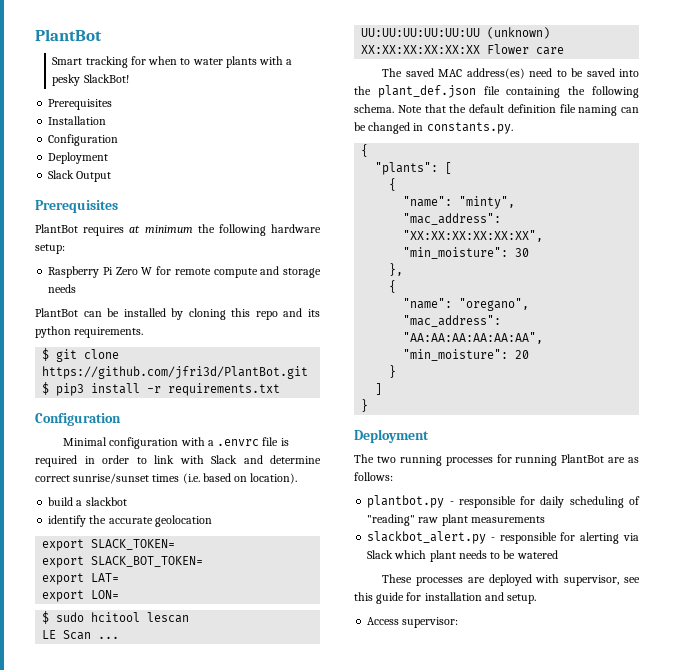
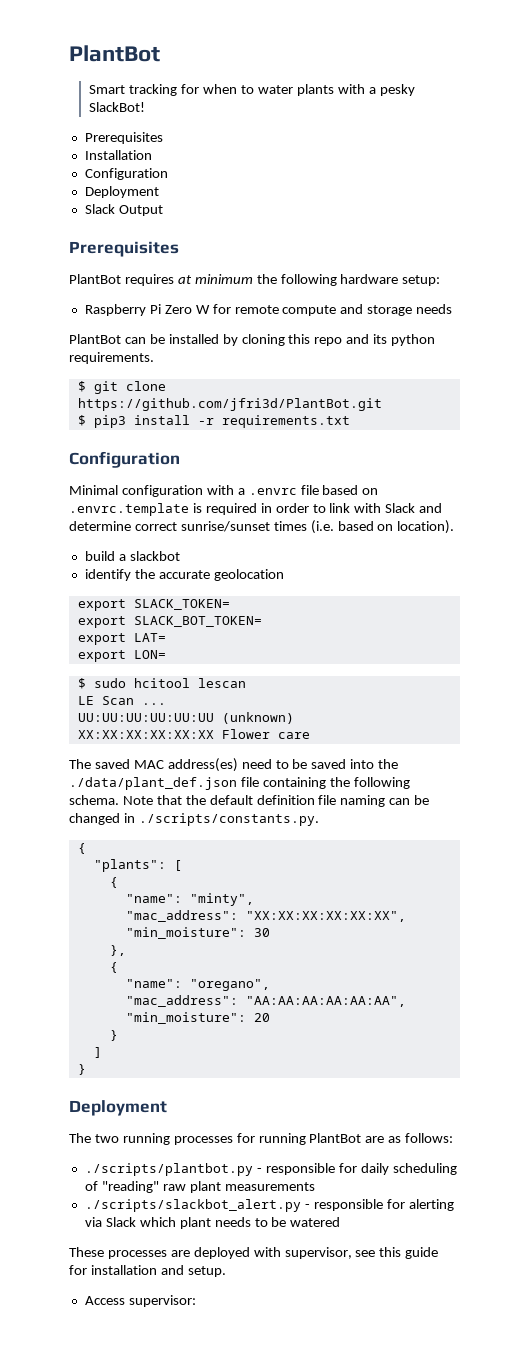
- Minimal configuration with a .envrc file is required in order to link with Slack and determine correct sunrise/sunset times (i.e. based on location).
+ Minimal configuration with a .envrc file based on .envrc.template is required in order to link with Slack and determine correct sunrise/sunset times (i.e. based on location).
- The saved MAC address(es) need to be saved into the plant_def.json file containing the following schema.
+ The saved MAC address(es) need to be saved into the ./data/plant_def.json file containing the following schema.
- Note that the default definition file naming can be changed in constants.py.
+ Note that the default definition file naming can be changed in ./scripts/constants.py.
- plantbot.py - responsible for daily scheduling of "reading" raw plant measurements
+ ./scripts/plantbot.py - responsible for daily scheduling of "reading" raw plant measurements
- slackbot_alert.py - responsible for alerting via Slack which plant needs to be watered
+ ./scripts/slackbot_alert.py - responsible for alerting via Slack which plant needs to be watered

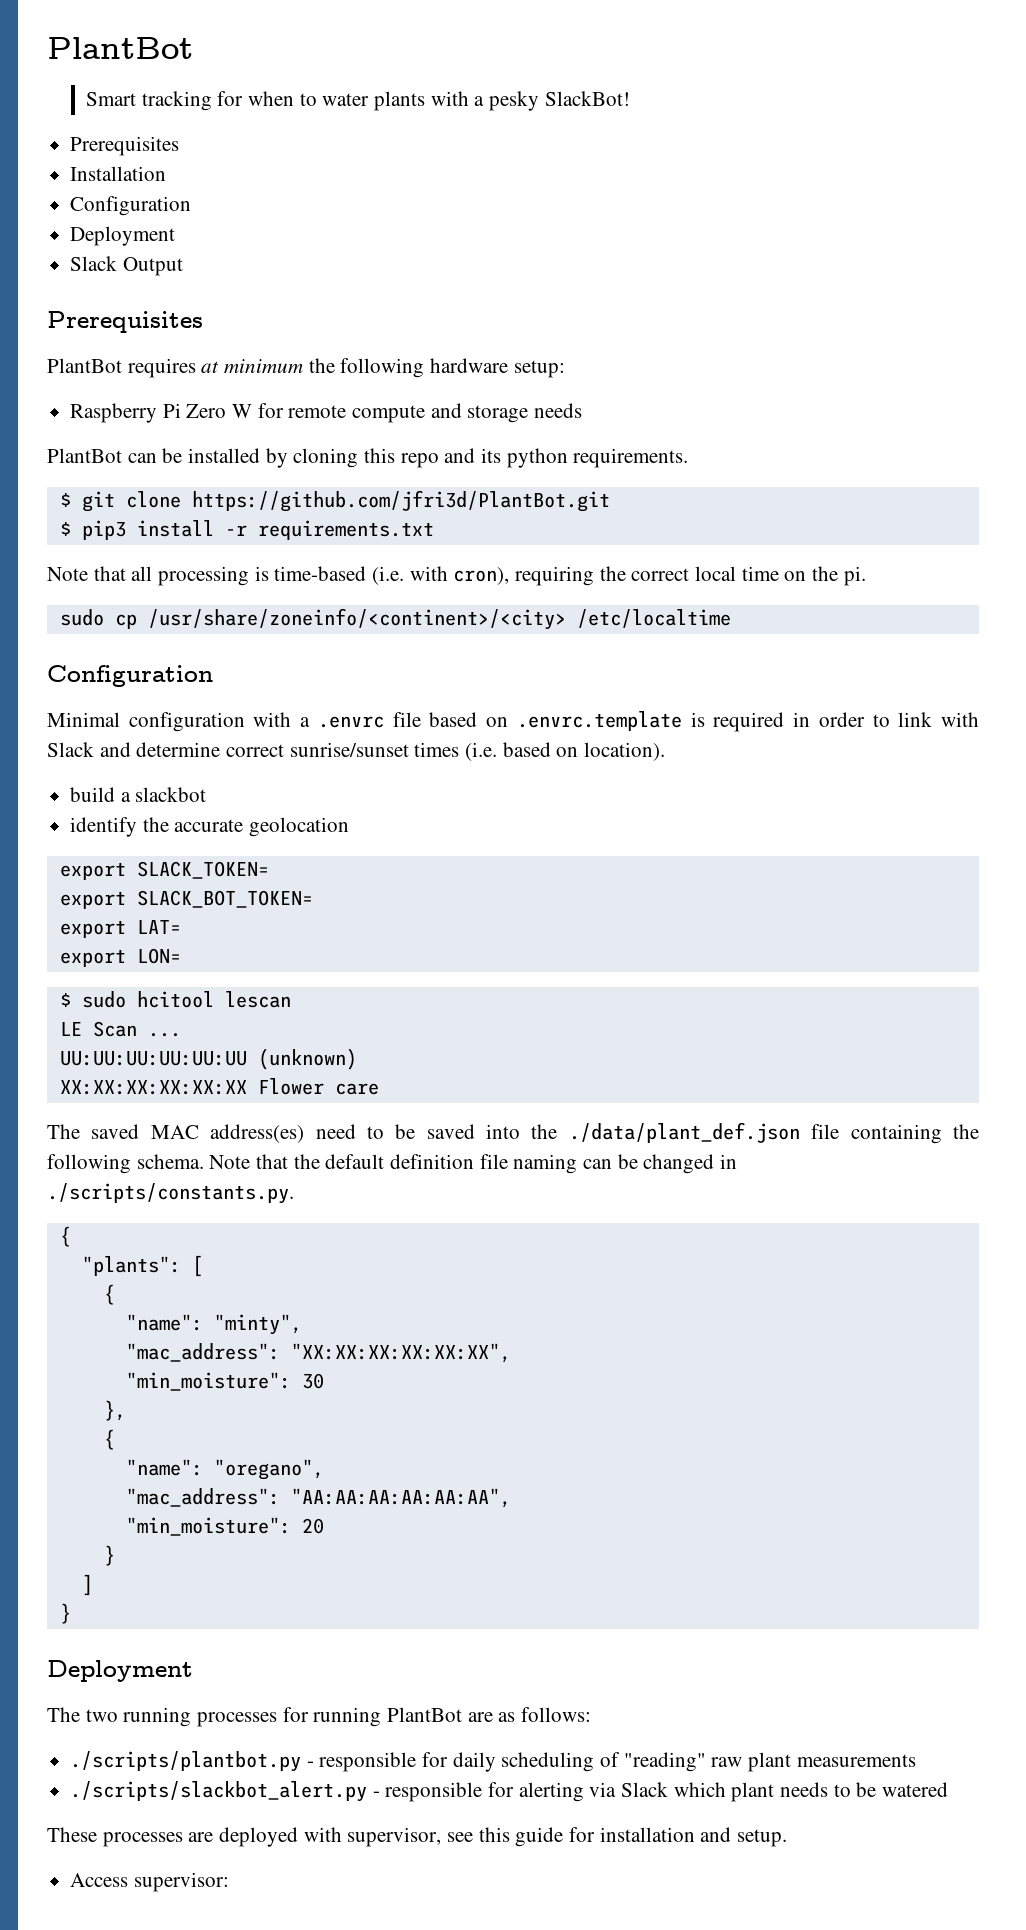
+ Note that all processing is time-based (i.e. with cron), requiring the correct local time on the pi.
+ sudo cp /usr/share/zoneinfo/<continent>/<city> /etc/localtime

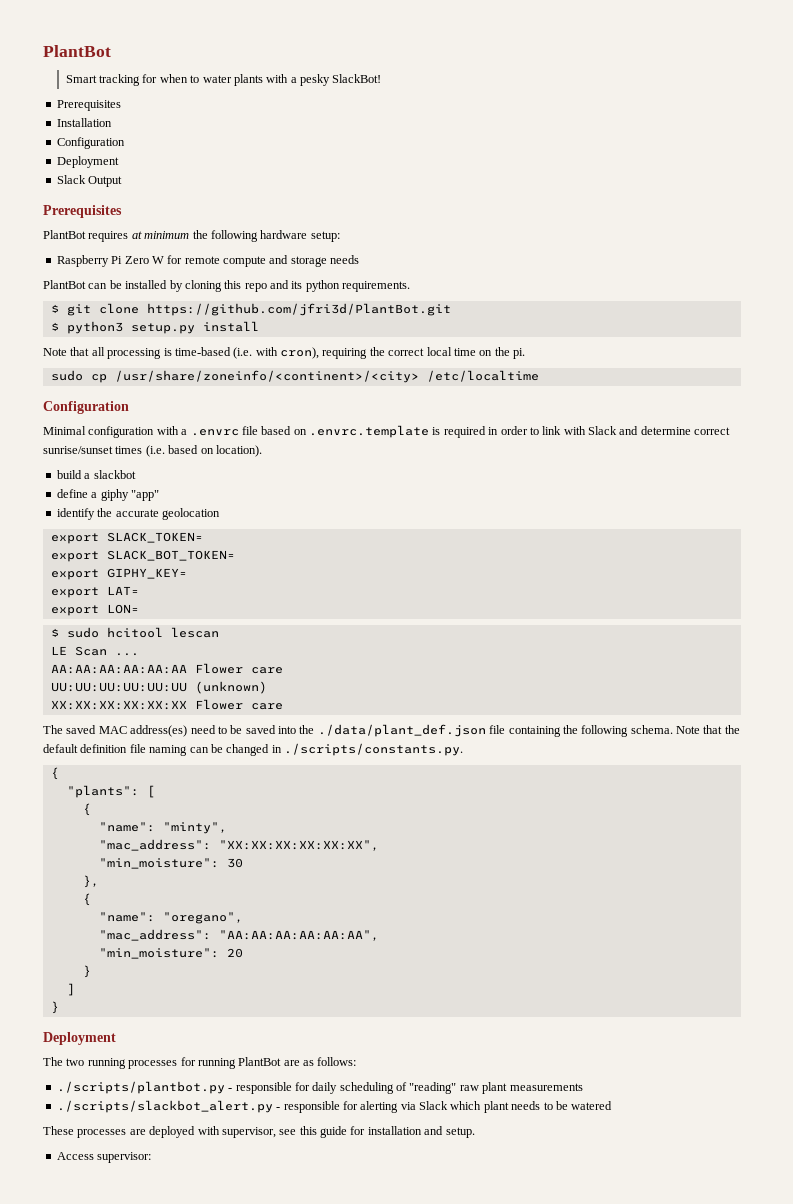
- $ pip3 install -r requirements.txt
+ $ python3 setup.py install
+ define a giphy "app"
+ export GIPHY_KEY=
+ AA:AA:AA:AA:AA:AA Flower care

